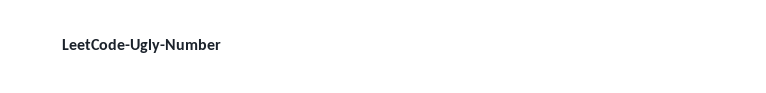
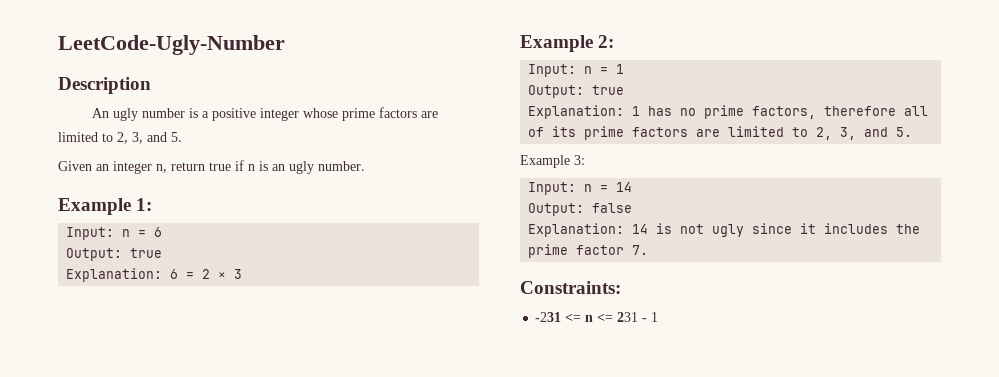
+ Description
+ An ugly number is a positive integer whose prime factors are limited to 2, 3, and 5.
+ Given an integer n, return true if n is an ugly number.
+ Example 1:
+ Input: n = 6
+ Output: true
+ Explanation: 6 = 2 × 3
+ Example 2:
+ Input: n = 1
+ Output: true
+ Explanation: 1 has no prime factors, therefore all of its prime factors are limited to 2, 3, and 5.
+ Example 3:
+ Input: n = 14
+ Output: false
+ Explanation: 14 is not ugly since it includes the prime factor 7.
+ Constraints:
+ -231 <= n <= 231 - 1

